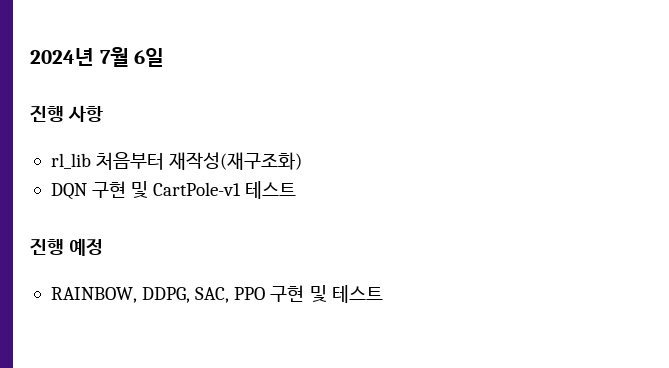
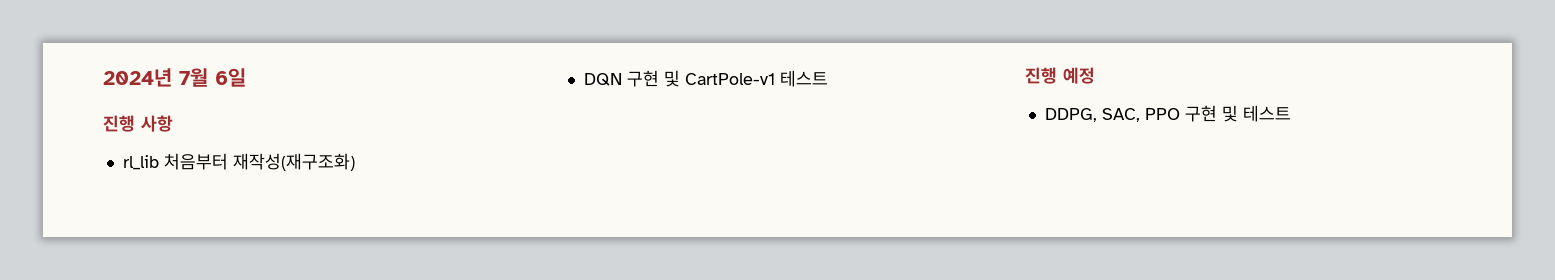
- RAINBOW, DDPG, SAC, PPO 구현 및 테스트
+ DDPG, SAC, PPO 구현 및 테스트

